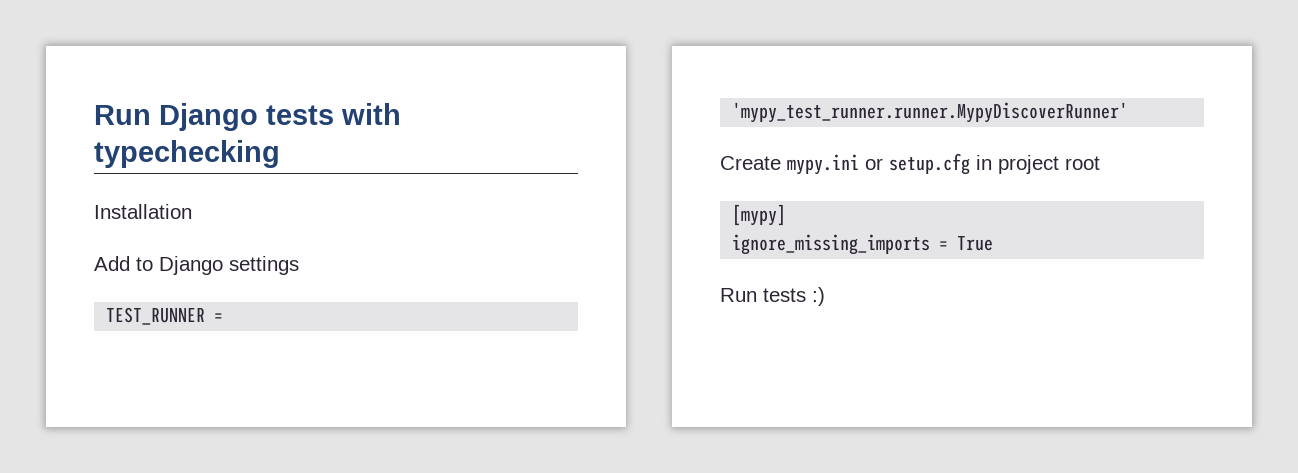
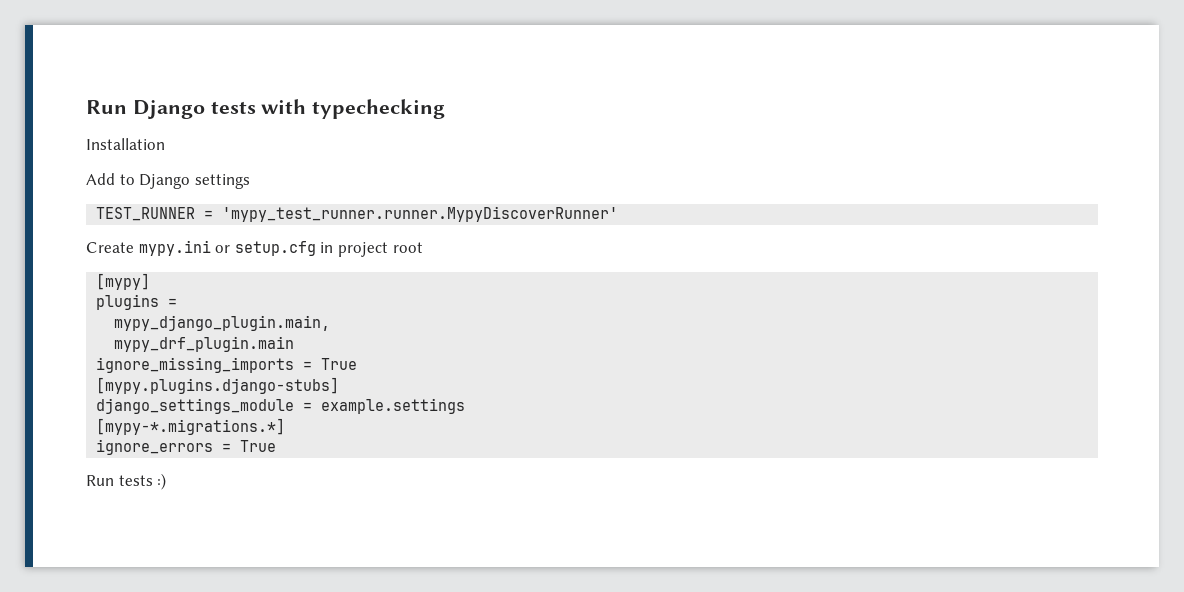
+ plugins =
+ mypy_django_plugin.main,
+ mypy_drf_plugin.main
+ [mypy.plugins.django-stubs]
+ django_settings_module = example.settings
+ [mypy-*.migrations.*]
+ ignore_errors = True

